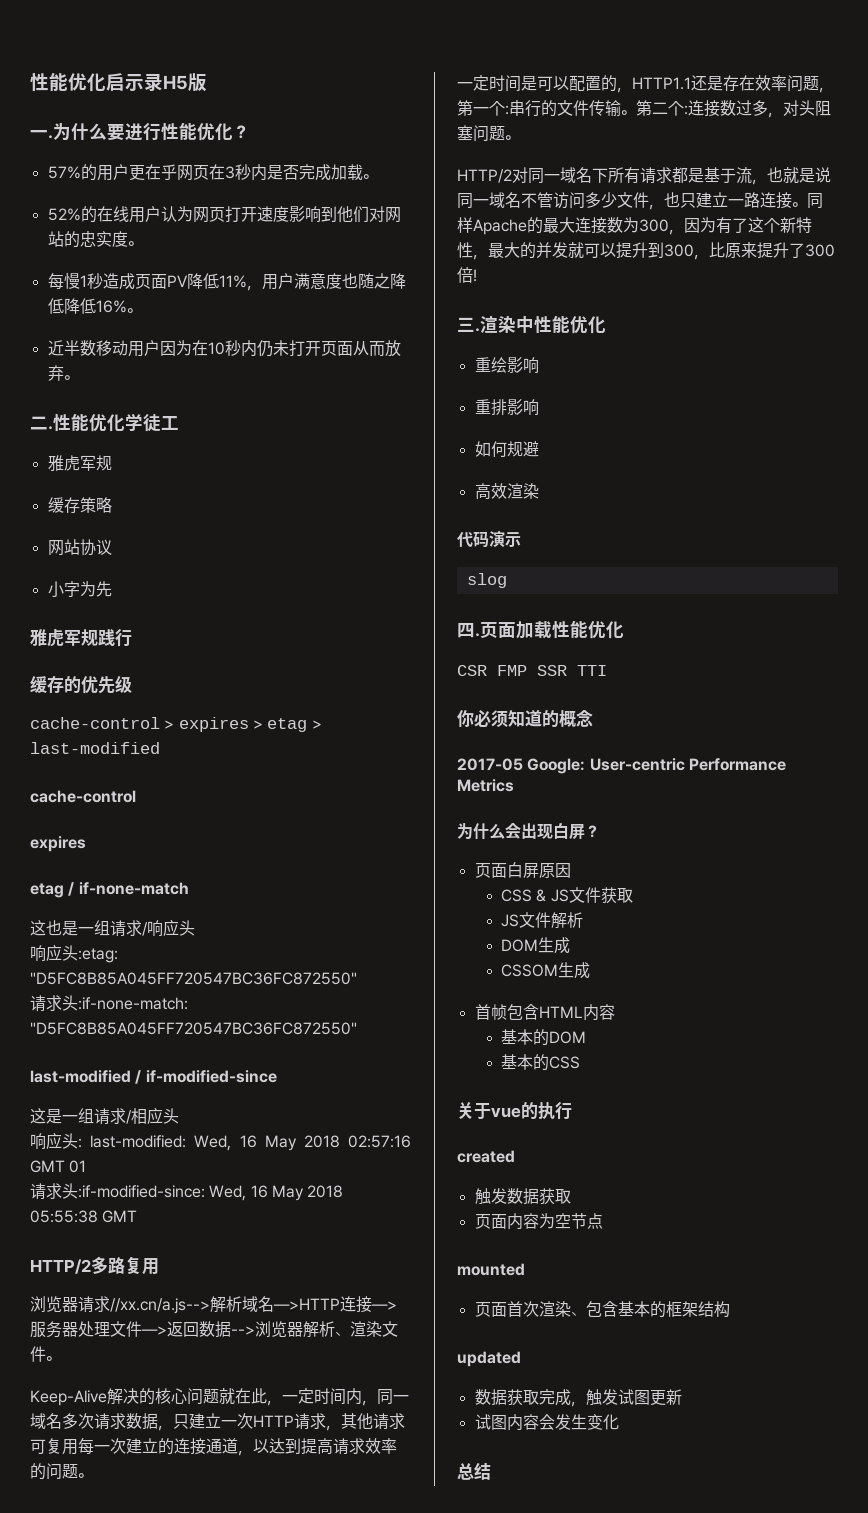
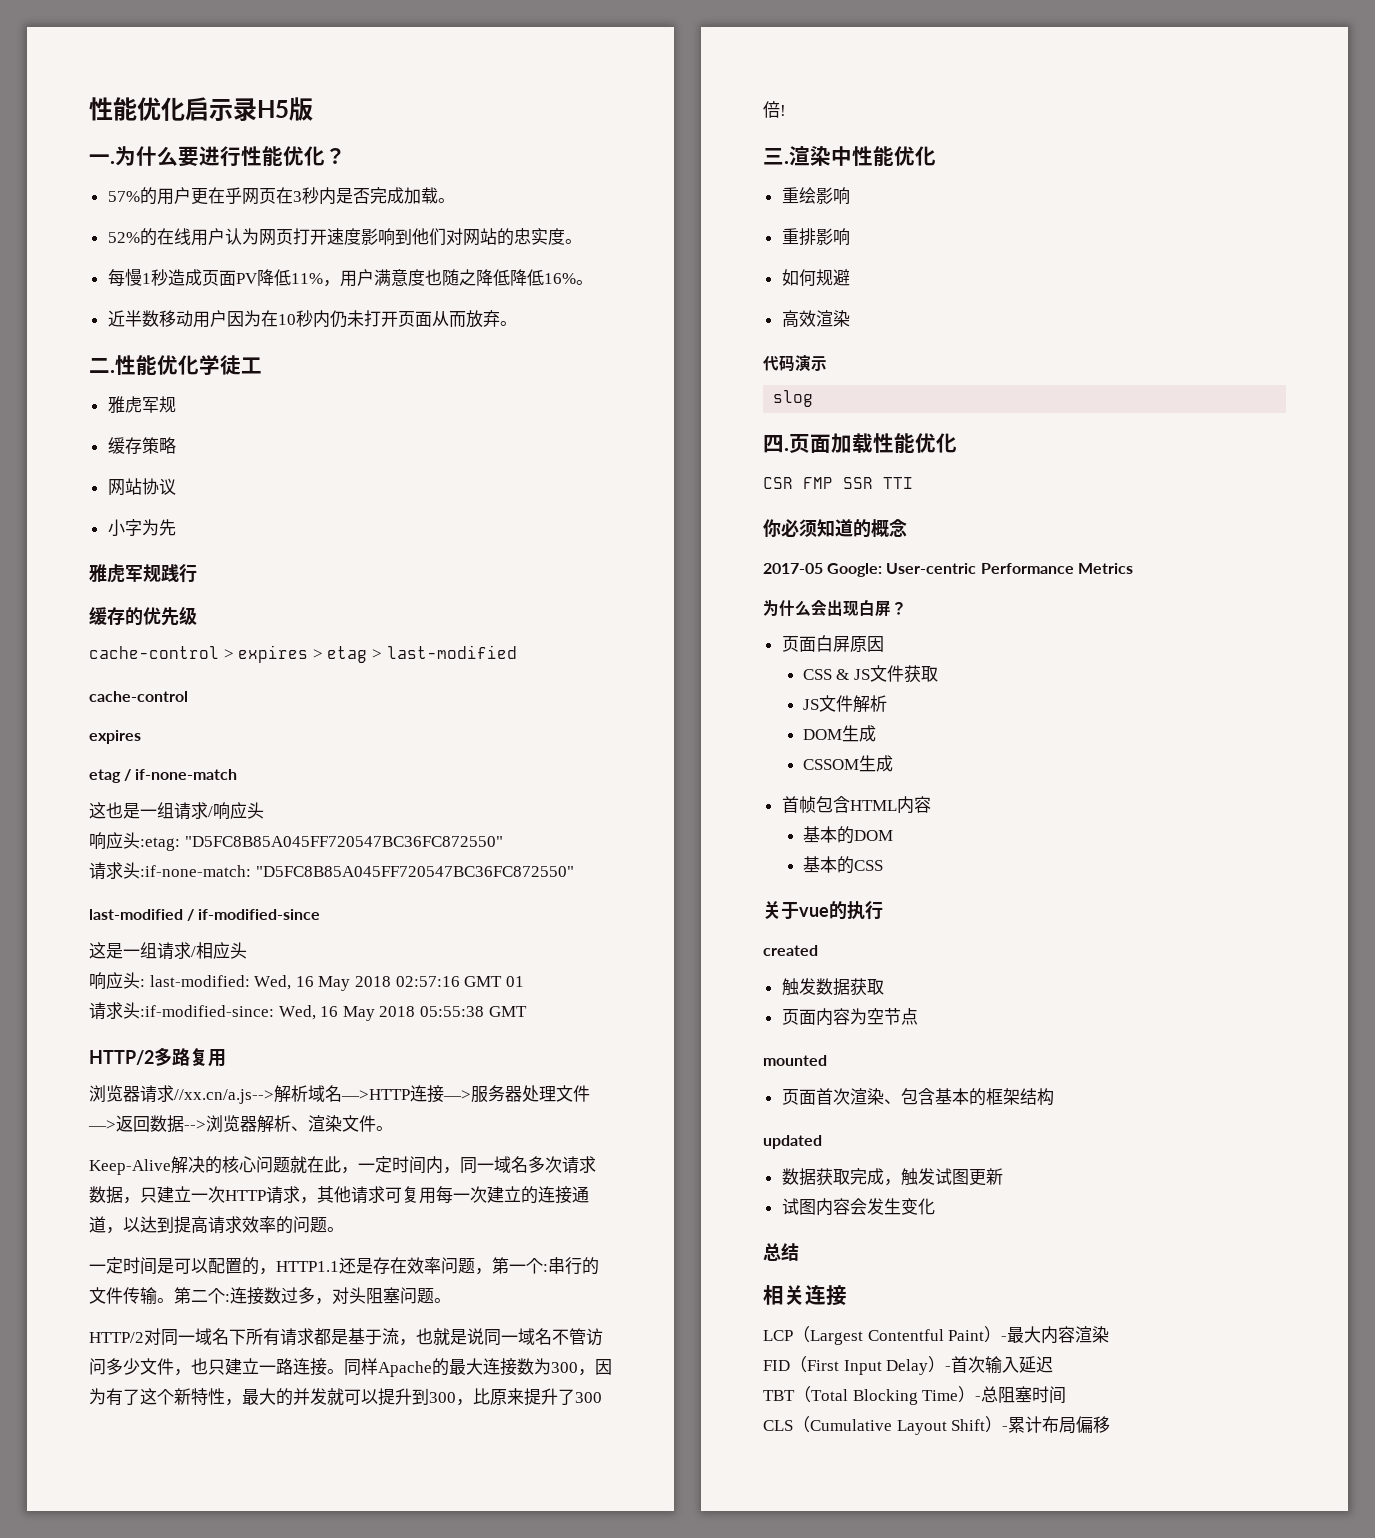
+ 相关连接
+ LCP（Largest Contentful Paint）-最大内容渲染
+ FID（First Input Delay）-首次输入延迟
+ TBT（Total Blocking Time）-总阻塞时间
+ CLS（Cumulative Layout Shift）-累计布局偏移

